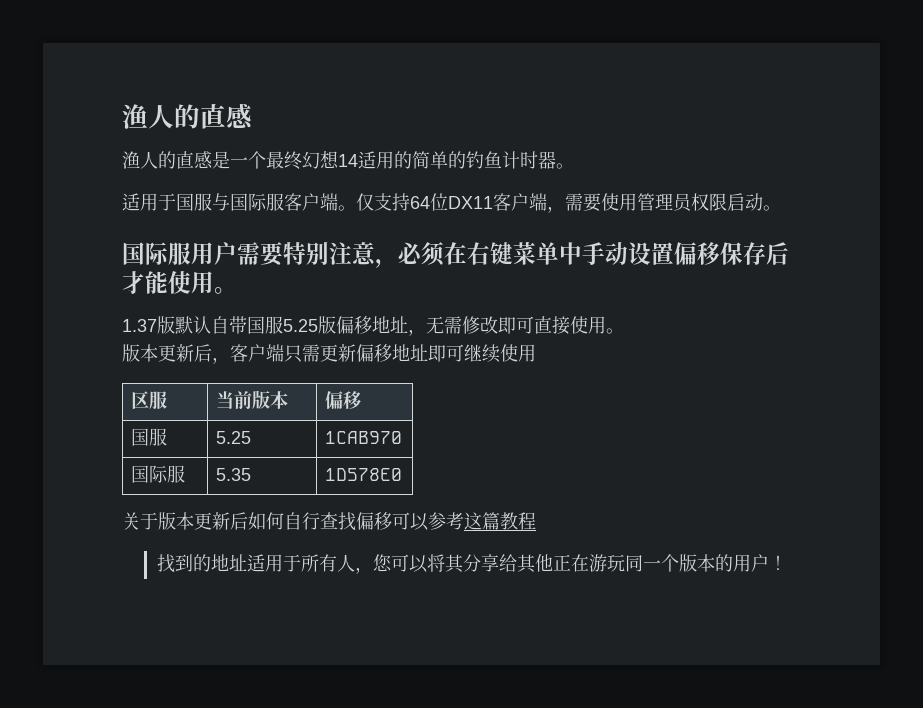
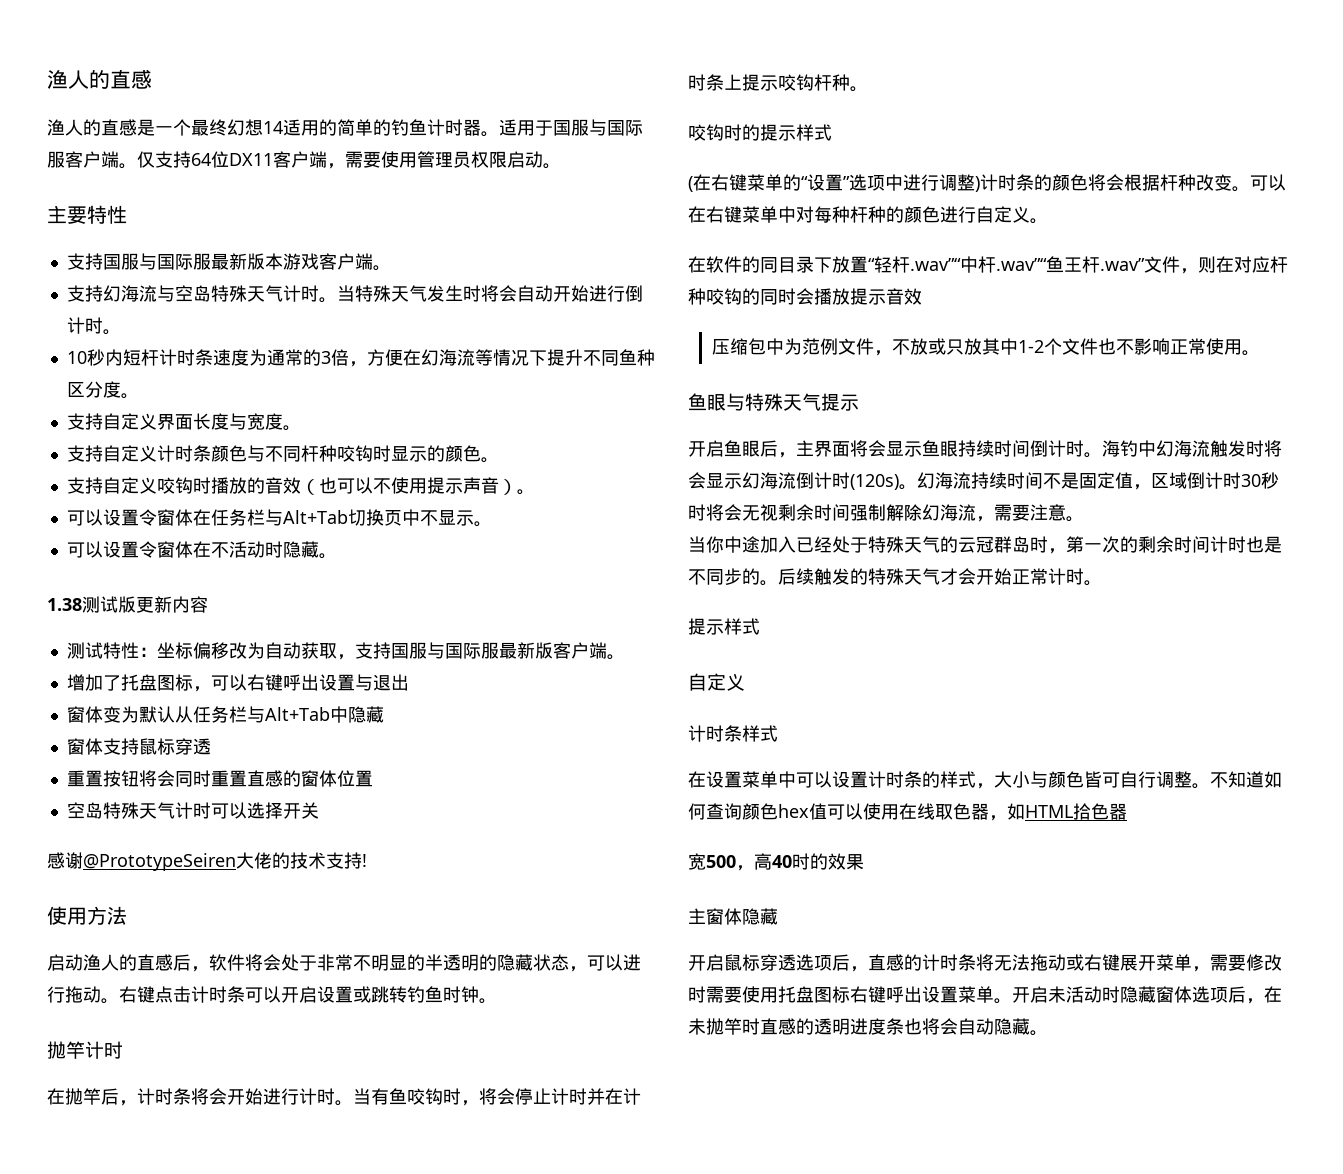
- 渔人的直感是一个最终幻想14适用的简单的钓鱼计时器。
- 适用于国服与国际服客户端。
+ 渔人的直感是一个最终幻想14适用的简单的钓鱼计时器。适用于国服与国际服客户端。
- 国际服用户需要特别注意，必须在右键菜单中手动设置偏移保存后才能使用。
- 1.37版默认自带国服5.25版偏移地址，无需修改即可直接使用。
- 版本更新后，客户端只需更新偏移地址即可继续使用
- 区服 | 当前版本 | 偏移
- 国服 | 5.25 | 1CAB970
- 国际服 | 5.35 | 1D578E0
- 关于版本更新后如何自行查找偏移可以参考这篇教程
- 找到的地址适用于所有人，您可以将其分享给其他正在游玩同一个版本的用户！
+ 主要特性
+ 支持国服与国际服最新版本游戏客户端。
+ 支持幻海流与空岛特殊天气计时。当特殊天气发生时将会自动开始进行倒计时。
+ 10秒内短杆计时条速度为通常的3倍，方便在幻海流等情况下提升不同鱼种区分度。
+ 支持自定义界面长度与宽度。
+ 支持自定义计时条颜色与不同杆种咬钩时显示的颜色。
+ 支持自定义咬钩时播放的音效（也可以不使用提示声音）。
+ 可以设置令窗体在任务栏与Alt+Tab切换页中不显示。
+ 可以设置令窗体在不活动时隐藏。
+ 1.38测试版更新内容
+ 测试特性：坐标偏移改为自动获取，支持国服与国际服最新版客户端。
+ 增加了托盘图标，可以右键呼出设置与退出
+ 窗体变为默认从任务栏与Alt+Tab中隐藏
+ 窗体支持鼠标穿透
+ 重置按钮将会同时重置直感的窗体位置
+ 空岛特殊天气计时可以选择开关
+ 感谢@PrototypeSeiren大佬的技术支持!
+ 使用方法
+ 启动渔人的直感后，软件将会处于非常不明显的半透明的隐藏状态，可以进行拖动。右键点击计时条可以开启设置或跳转钓鱼时钟。
+ 抛竿计时
+ 在抛竿后，计时条将会开始进行计时。当有鱼咬钩时，将会停止计时并在计时条上提示咬钩杆种。
+ 咬钩时的提示样式
+ (在右键菜单的“设置”选项中进行调整)计时条的颜色将会根据杆种改变。可以在右键菜单中对每种杆种的颜色进行自定义。
+ 在软件的同目录下放置“轻杆.wav”“中杆.wav”“鱼王杆.wav”文件，则在对应杆种咬钩的同时会播放提示音效
+ 压缩包中为范例文件，不放或只放其中1-2个文件也不影响正常使用。
+ 鱼眼与特殊天气提示
+ 开启鱼眼后，主界面将会显示鱼眼持续时间倒计时。海钓中幻海流触发时将会显示幻海流倒计时(120s)。幻海流持续时间不是固定值，区域倒计时30秒时将会无视剩余时间强制解除幻海流，需要注意。
+ 当你中途加入已经处于特殊天气的云冠群岛时，第一次的剩余时间计时也是不同步的。后续触发的特殊天气才会开始正常计时。
+ 提示样式
+ 自定义
+ 计时条样式
+ 在设置菜单中可以设置计时条的样式，大小与颜色皆可自行调整。不知道如何查询颜色hex值可以使用在线取色器，如HTML拾色器
+ 宽500，高40时的效果
+ 主窗体隐藏
+ 开启鼠标穿透选项后，直感的计时条将无法拖动或右键展开菜单，需要修改时需要使用托盘图标右键呼出设置菜单。开启未活动时隐藏窗体选项后，在未抛竿时直感的透明进度条也将会自动隐藏。

